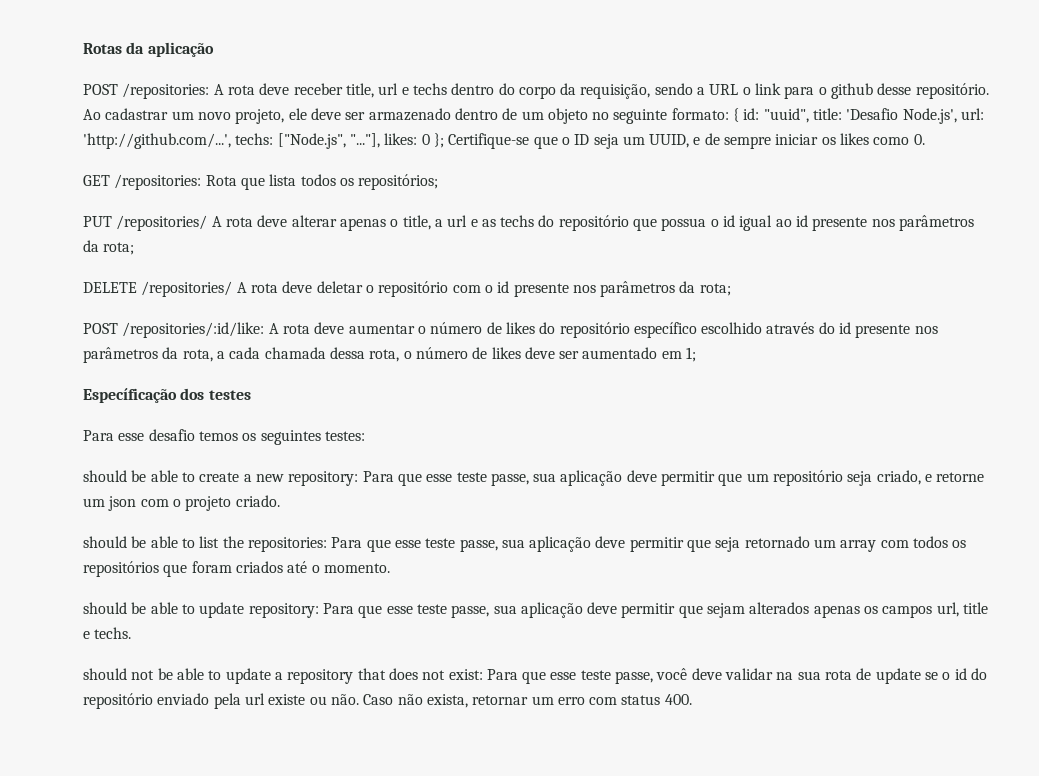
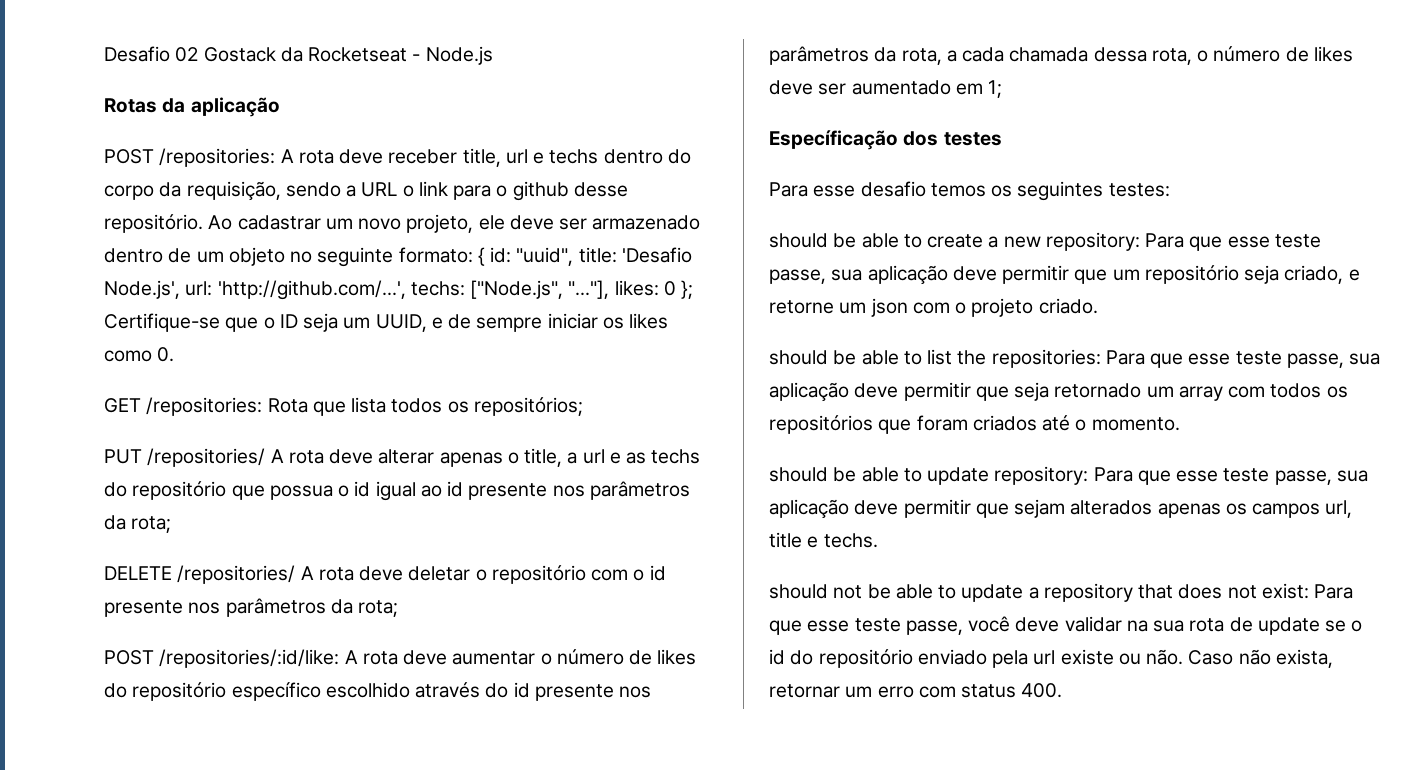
+ Desafio 02 Gostack da Rocketseat - Node.js

